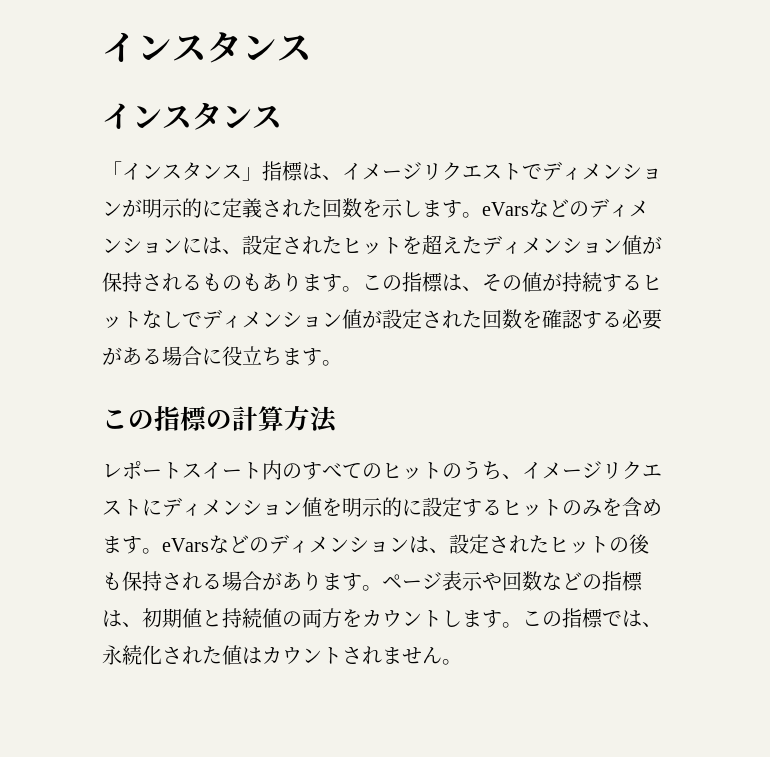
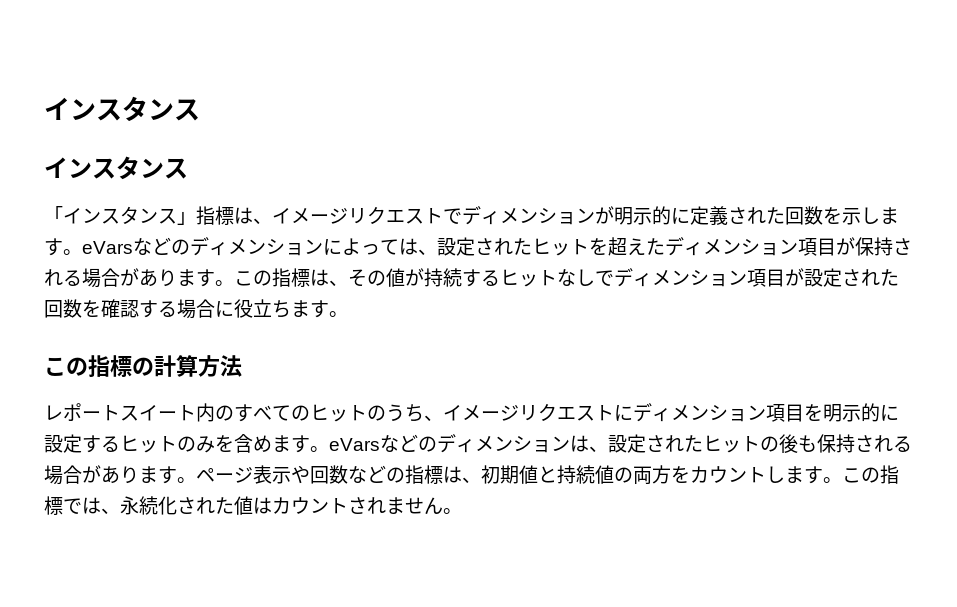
- 「インスタンス」指標は、イメージリクエストでディメンションが明示的に定義された回数を示します。eVarsなどのディメンションには、設定されたヒットを超えたディメンション値が保持されるものもあります。
+ 「インスタンス」指標は、イメージリクエストでディメンションが明示的に定義された回数を示します。eVarsなどのディメンションによっては、設定されたヒットを超えたディメンション項目が保持される場合があります。
- この指標は、その値が持続するヒットなしでディメンション値が設定された回数を確認する必要がある場合に役立ちます。
+ この指標は、その値が持続するヒットなしでディメンション項目が設定された回数を確認する場合に役立ちます。
- レポートスイート内のすべてのヒットのうち、イメージリクエストにディメンション値を明示的に設定するヒットのみを含めます。eVarsなどのディメンションは、設定されたヒットの後も保持される場合があります。
+ レポートスイート内のすべてのヒットのうち、イメージリクエストにディメンション項目を明示的に設定するヒットのみを含めます。eVarsなどのディメンションは、設定されたヒットの後も保持される場合があります。

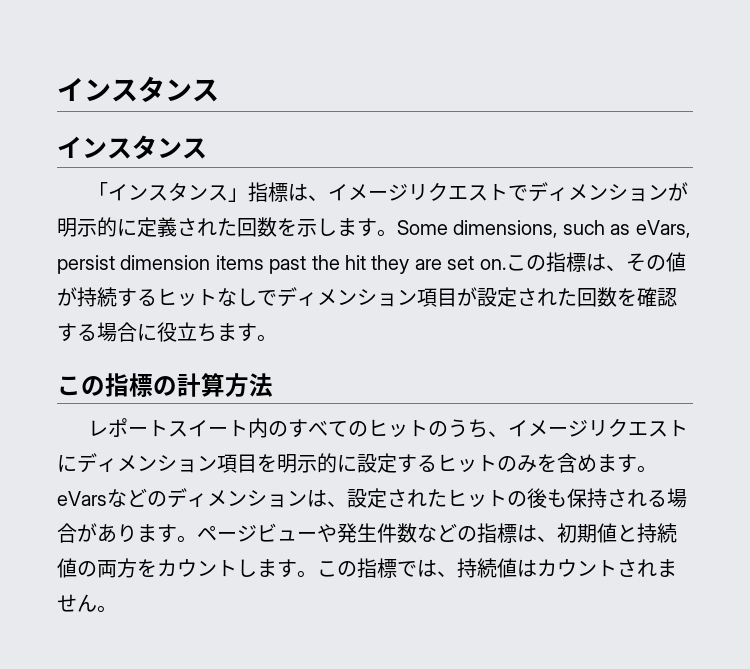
- 「インスタンス」指標は、イメージリクエストでディメンションが明示的に定義された回数を示します。eVarsなどのディメンションによっては、設定されたヒットを超えたディメンション項目が保持される場合があります。
+ 「インスタンス」指標は、イメージリクエストでディメンションが明示的に定義された回数を示します。Some dimensions, such as eVars, persist dimension items past the hit they are set on.
- ページ表示や回数などの指標は、初期値と持続値の両方をカウントします。
+ ページビューや発生件数などの指標は、初期値と持続値の両方をカウントします。
- この指標では、永続化された値はカウントされません。
+ この指標では、持続値はカウントされません。

